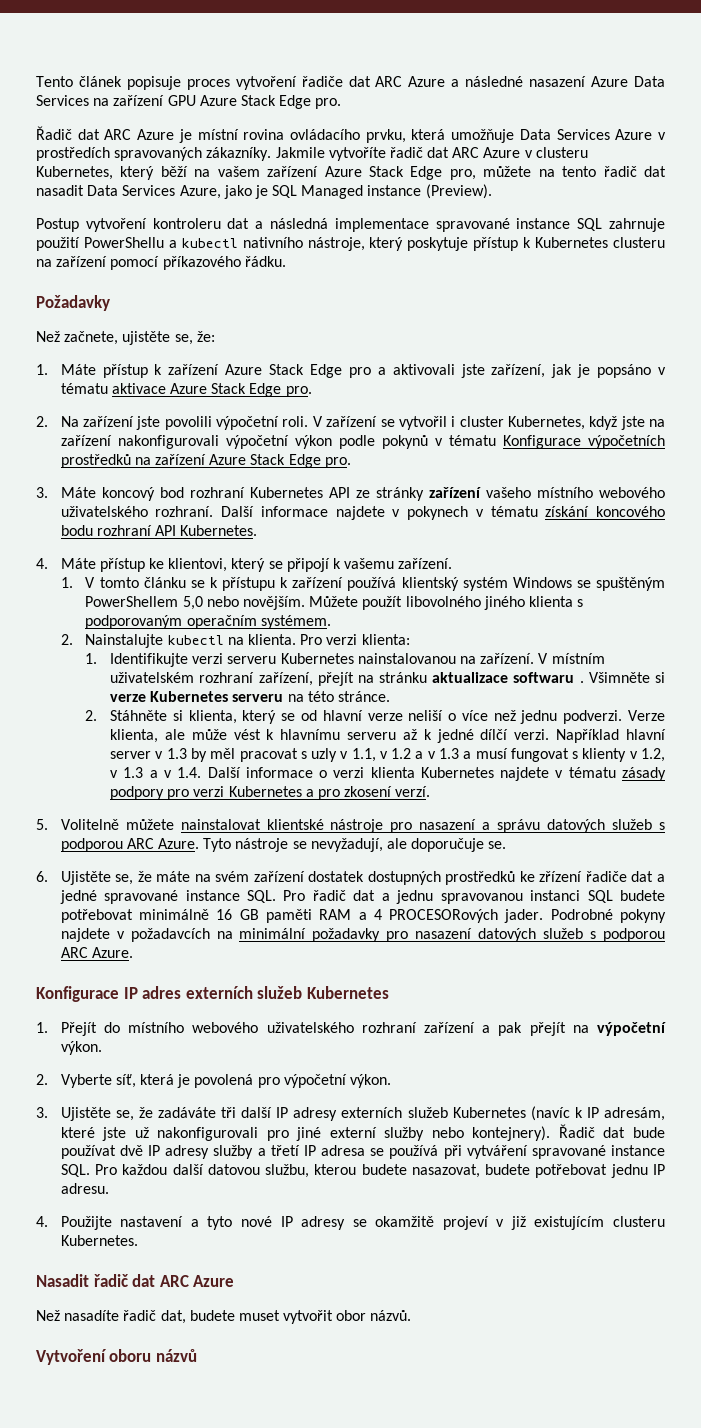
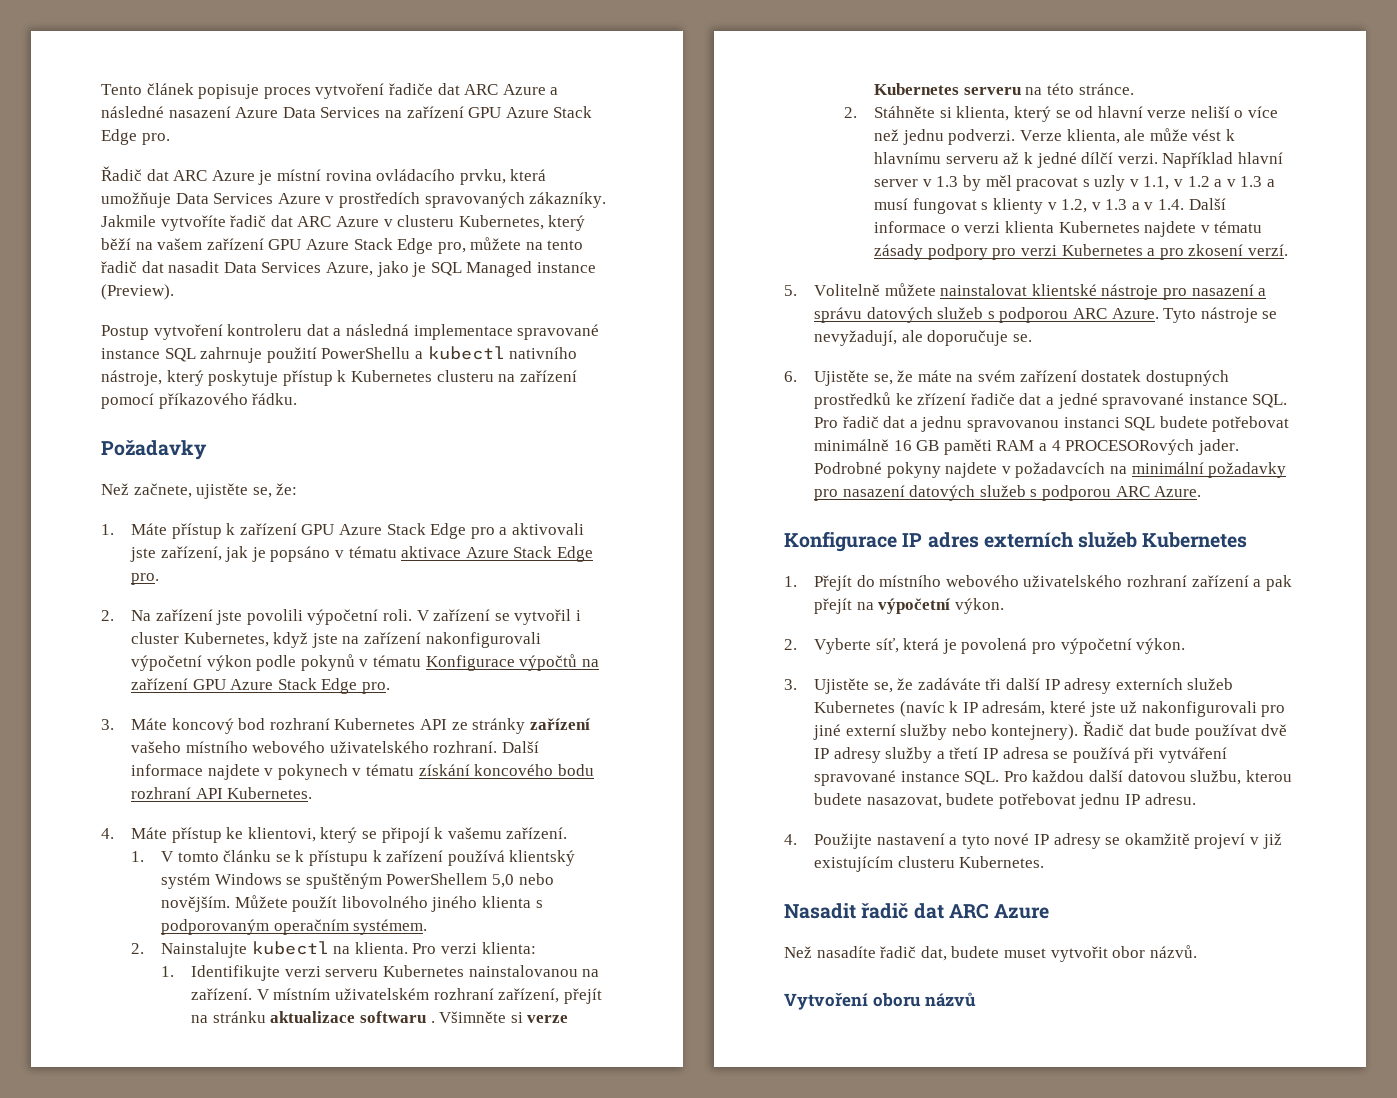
- Jakmile vytvoříte řadič dat ARC Azure v clusteru Kubernetes, který běží na vašem zařízení Azure Stack Edge pro, můžete na tento řadič dat nasadit Data Services Azure, jako je SQL Managed instance (Preview).
+ Jakmile vytvoříte řadič dat ARC Azure v clusteru Kubernetes, který běží na vašem zařízení GPU Azure Stack Edge pro, můžete na tento řadič dat nasadit Data Services Azure, jako je SQL Managed instance (Preview).
- 1. Máte přístup k zařízení Azure Stack Edge pro a aktivovali jste zařízení, jak je popsáno v tématu aktivace Azure Stack Edge pro.
+ 1. Máte přístup k zařízení GPU Azure Stack Edge pro a aktivovali jste zařízení, jak je popsáno v tématu aktivace Azure Stack Edge pro.
- V zařízení se vytvořil i cluster Kubernetes, když jste na zařízení nakonfigurovali výpočetní výkon podle pokynů v tématu Konfigurace výpočetních prostředků na zařízení Azure Stack Edge pro.
+ V zařízení se vytvořil i cluster Kubernetes, když jste na zařízení nakonfigurovali výpočetní výkon podle pokynů v tématu Konfigurace výpočtů na zařízení GPU Azure Stack Edge pro.

